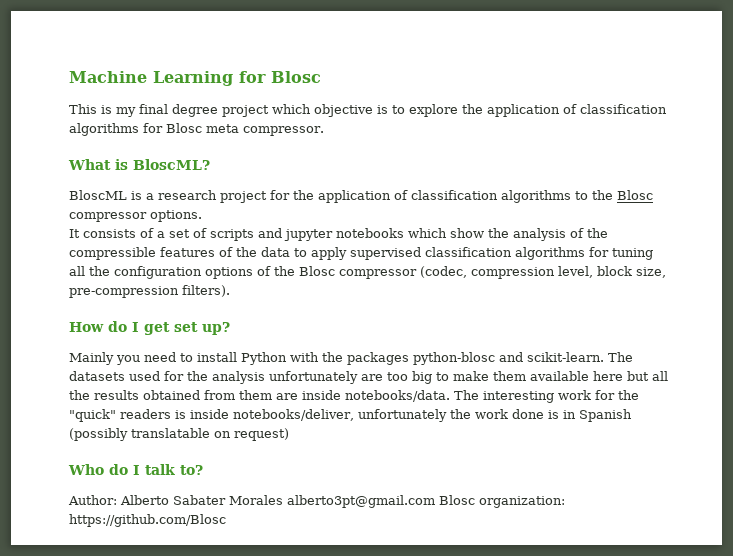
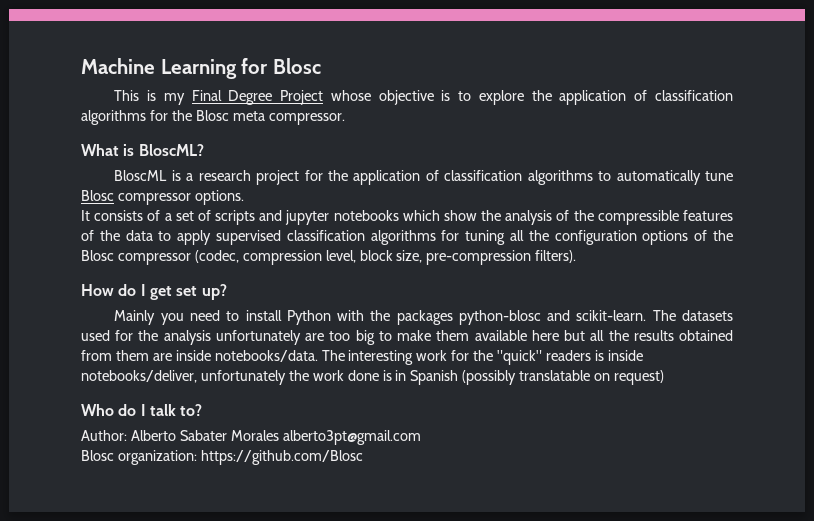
- This is my final degree project which objective is to explore the application of classification algorithms for Blosc meta compressor.
+ This is my Final Degree Project whose objective is to explore the application of classification algorithms for the Blosc meta compressor.
- BloscML is a research project for the application of classification algorithms to the Blosc compressor options.
+ BloscML is a research project for the application of classification algorithms to automatically tune Blosc compressor options.
- Author: Alberto Sabater Morales alberto3pt@gmail.com Blosc organization: https://github.com/Blosc
+ Author: Alberto Sabater Morales alberto3pt@gmail.com
+ Blosc organization: https://github.com/Blosc

